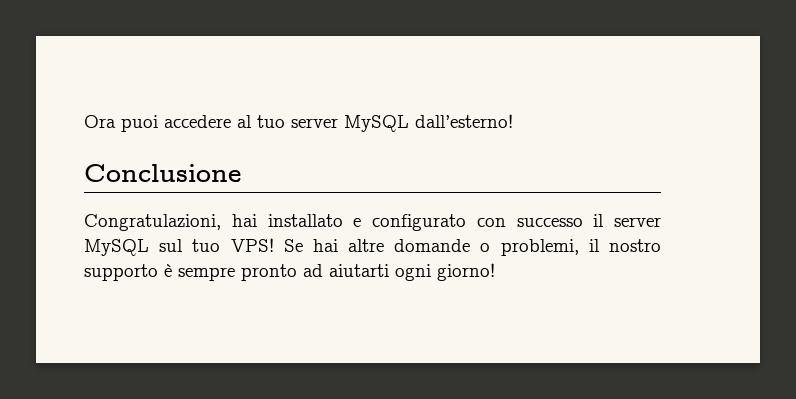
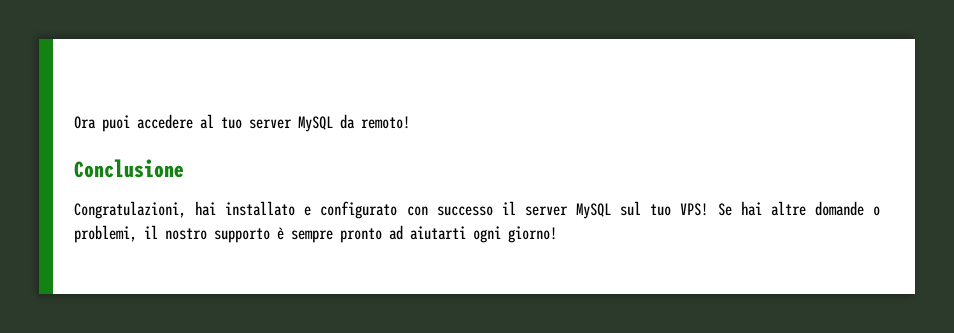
- Ora puoi accedere al tuo server MySQL dall’esterno!
+ Ora puoi accedere al tuo server MySQL da remoto!

